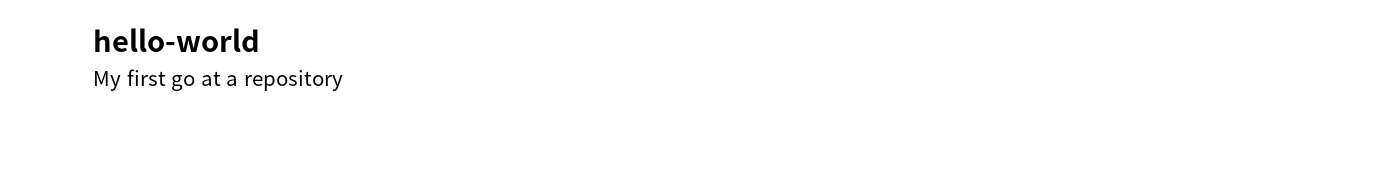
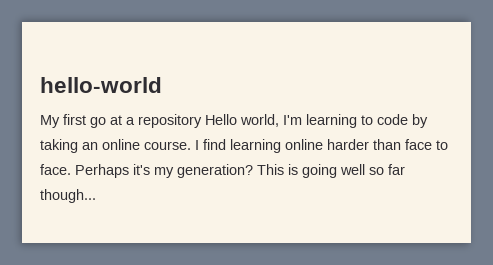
- My first go at a repository
+ My first go at a repository Hello world, I'm learning to code by taking an online course. I find learning online harder than face to face. Perhaps it's my generation? This is going well so far though...

